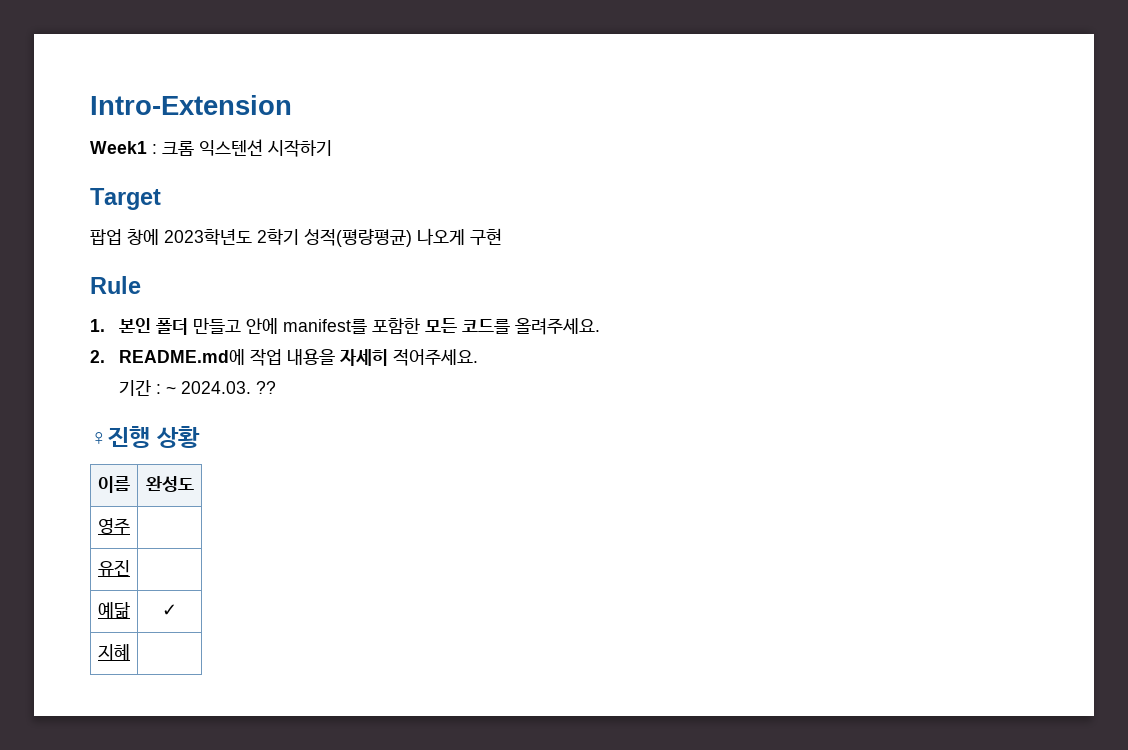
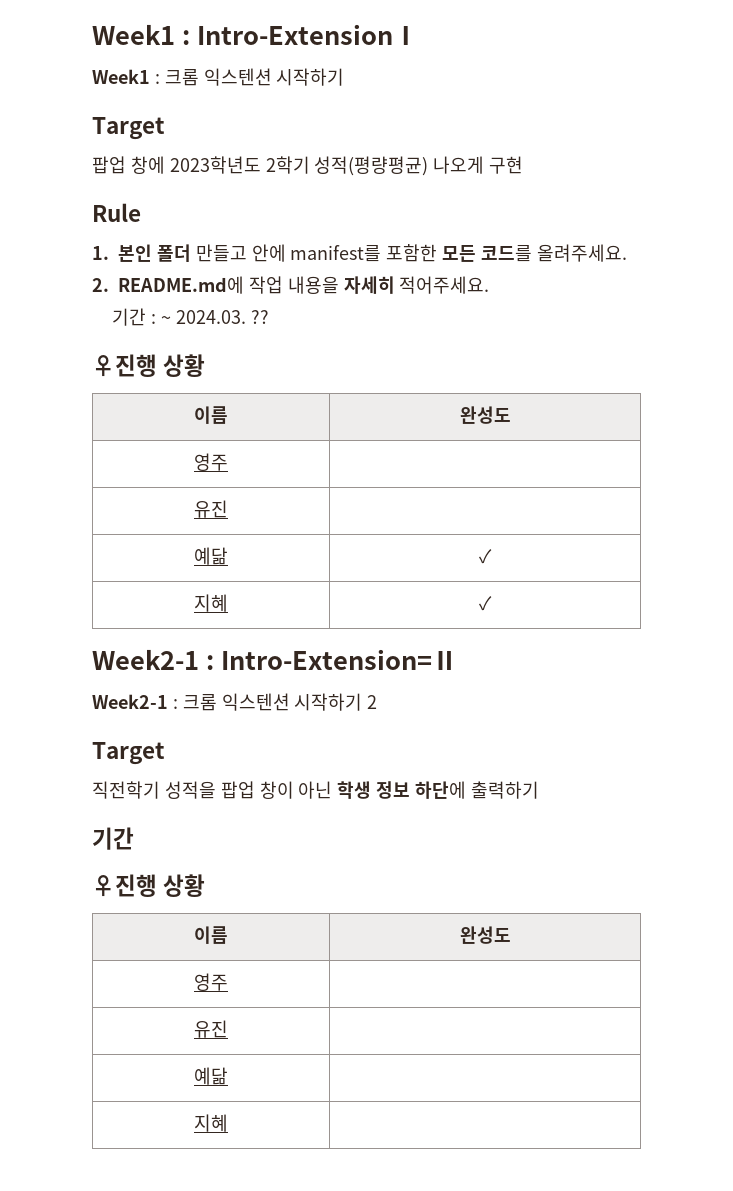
- Intro-Extension
+ Week1 : Intro-ExtensionⅠ
+ 지혜 | ✓
+ Week2-1 : Intro-Extension=Ⅱ
+ Week2-1 : 크롬 익스텐션 시작하기 2
+ Target
+ 직전학기 성적을 팝업 창이 아닌 학생 정보 하단에 출력하기
+ 기간
+ ♀진행 상황
+ 이름 | 완성도
+ 영주 |
+ 유진 |
+ 예닮 |

